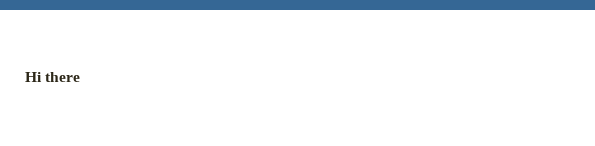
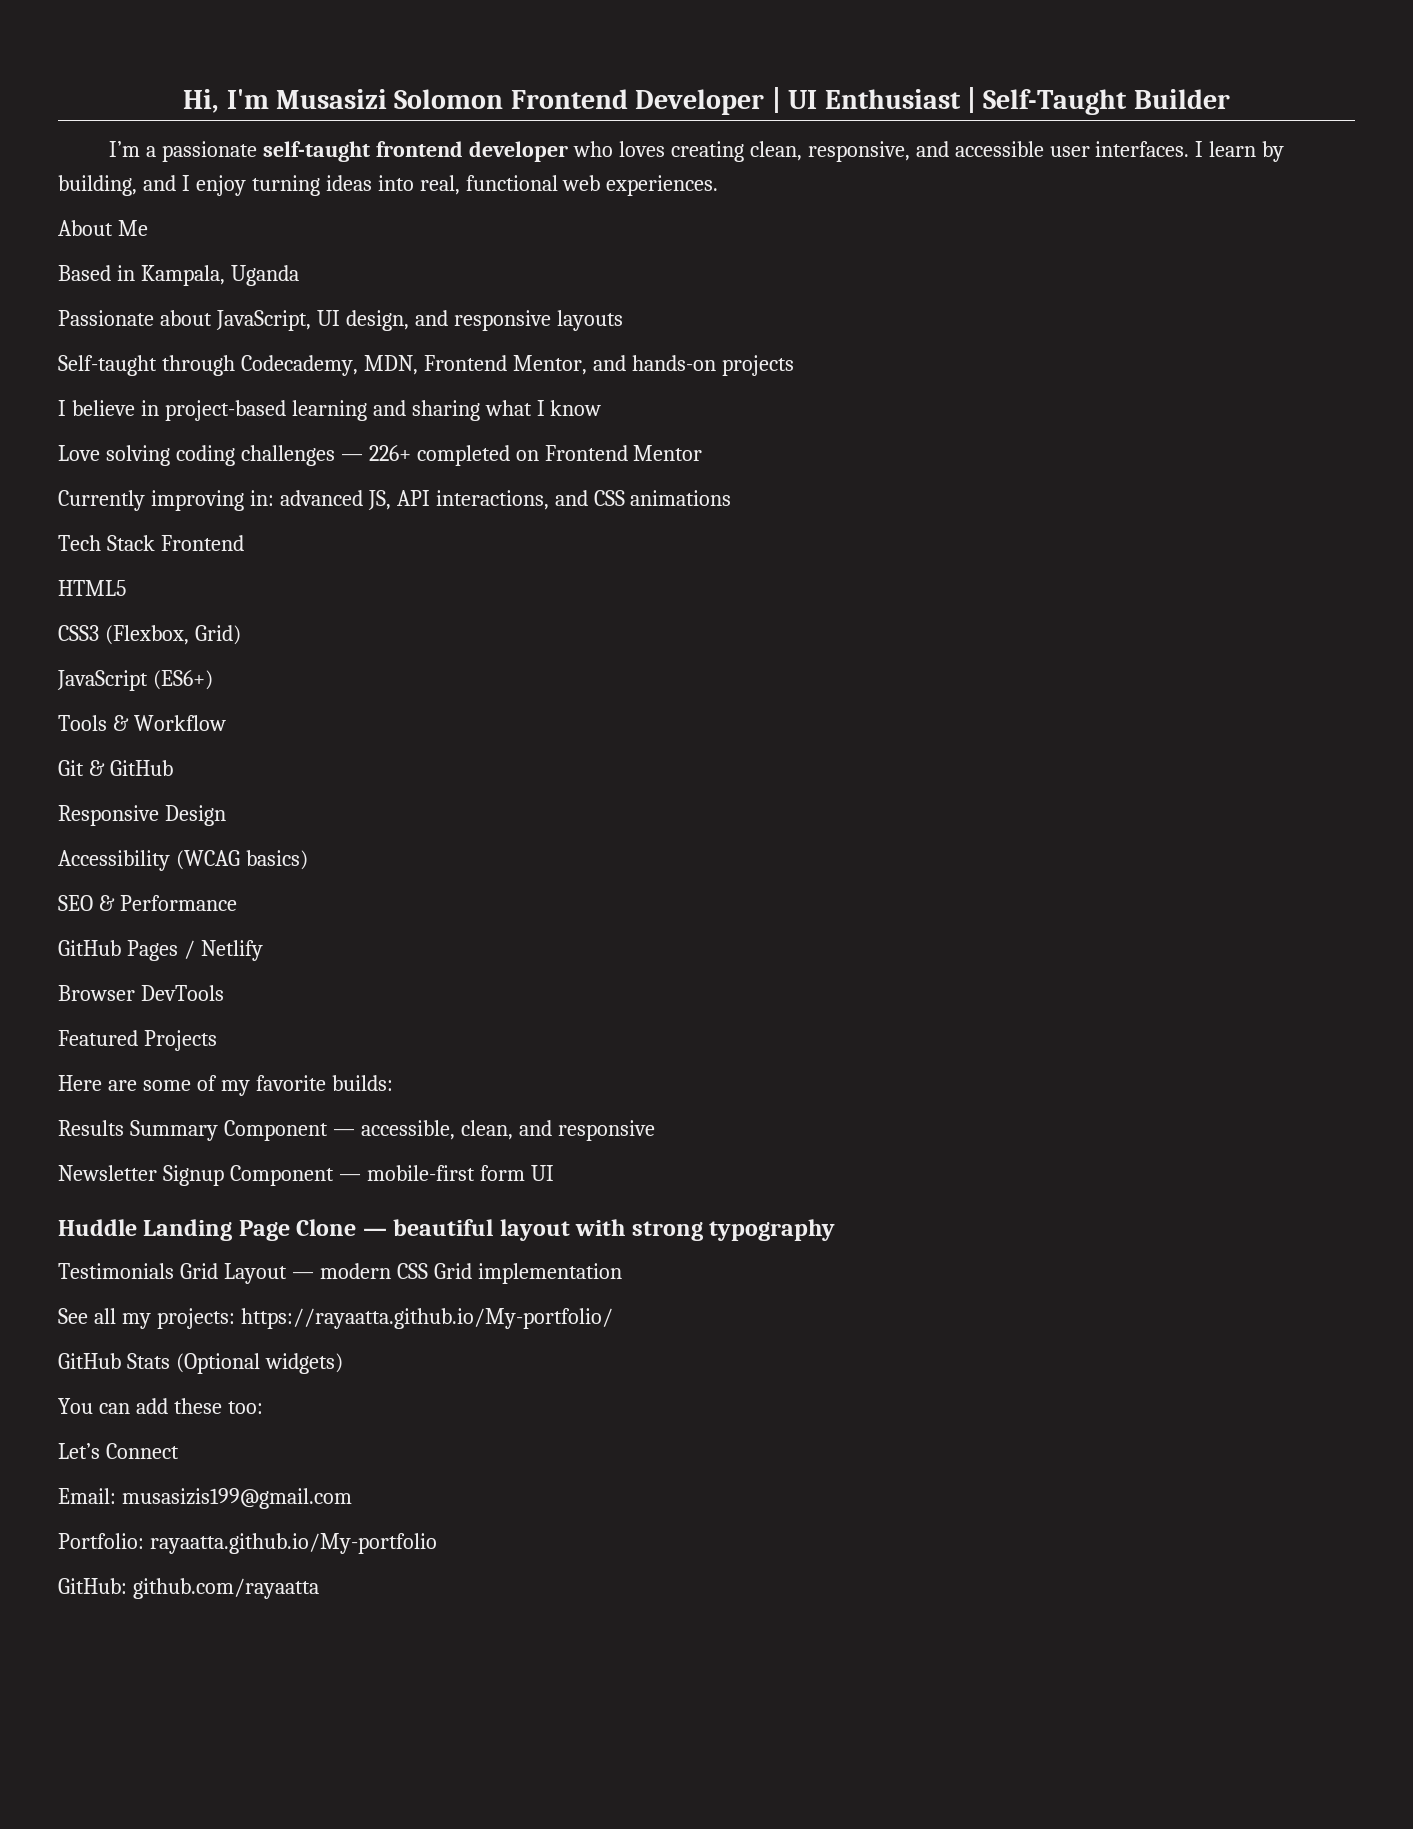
- Hi there
+ Hi, I'm Musasizi Solomon Frontend Developer | UI Enthusiast | Self-Taught Builder
+ I’m a passionate self-taught frontend developer who loves creating clean, responsive, and accessible user interfaces. I learn by building, and I enjoy turning ideas into real, functional web experiences.
+ About Me
+ Based in Kampala, Uganda
+ Passionate about JavaScript, UI design, and responsive layouts
+ Self-taught through Codecademy, MDN, Frontend Mentor, and hands-on projects
+ I believe in project-based learning and sharing what I know
+ Love solving coding challenges — 226+ completed on Frontend Mentor
+ Currently improving in: advanced JS, API interactions, and CSS animations
+ Tech Stack Frontend
+ HTML5
+ CSS3 (Flexbox, Grid)
+ JavaScript (ES6+)
+ Tools & Workflow
+ Git & GitHub
+ Responsive Design
+ Accessibility (WCAG basics)
+ SEO & Performance
+ GitHub Pages / Netlify
+ Browser DevTools
+ Featured Projects
+ Here are some of my favorite builds:
+ Results Summary Component — accessible, clean, and responsive
+ Newsletter Signup Component — mobile-first form UI
+ Huddle Landing Page Clone — beautiful layout with strong typography
+ Testimonials Grid Layout — modern CSS Grid implementation
+ See all my projects: https://rayaatta.github.io/My-portfolio/
+ GitHub Stats (Optional widgets)
+ You can add these too:
+ Let’s Connect
+ Email: musasizis199@gmail.com
+ Portfolio: rayaatta.github.io/My-portfolio
+ GitHub: github.com/rayaatta

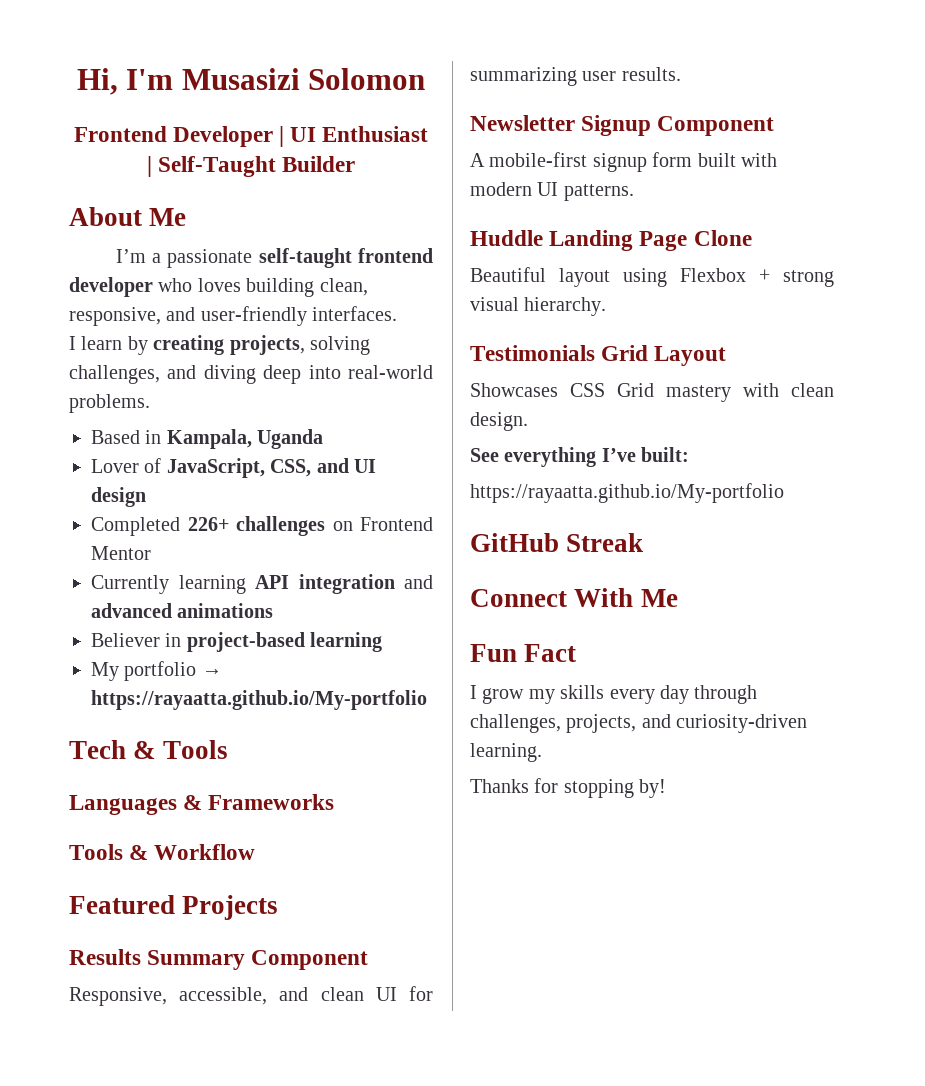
- Hi, I'm Musasizi Solomon Frontend Developer | UI Enthusiast | Self-Taught Builder
+ Hi, I'm Musasizi Solomon
+ Frontend Developer | UI Enthusiast | Self-Taught Builder
+ About Me
- I’m a passionate self-taught frontend developer who loves creating clean, responsive, and accessible user interfaces. I learn by building, and I enjoy turning ideas into real, functional web experiences.
- About Me
+ I’m a passionate self-taught frontend developer who loves building clean, responsive, and user-friendly interfaces.
+ I learn by creating projects, solving challenges, and diving deep into real-world problems.
  Based in Kampala, Uganda
- Passionate about JavaScript, UI design, and responsive layouts
- Self-taught through Codecademy, MDN, Frontend Mentor, and hands-on projects
- I believe in project-based learning and sharing what I know
- Love solving coding challenges — 226+ completed on Frontend Mentor
- Currently improving in: advanced JS, API interactions, and CSS animations
- Tech Stack Frontend
- HTML5
- CSS3 (Flexbox, Grid)
- JavaScript (ES6+)
+ Lover of JavaScript, CSS, and UI design
+ Completed 226+ challenges on Frontend Mentor
+ Currently learning API integration and advanced animations
+ Believer in project-based learning
+ My portfolio → https://rayaatta.github.io/My-portfolio
+ Tech & Tools
+ Languages & Frameworks
  Tools & Workflow
- Git & GitHub
- Responsive Design
- Accessibility (WCAG basics)
- SEO & Performance
- GitHub Pages / Netlify
- Browser DevTools
  Featured Projects
- Here are some of my favorite builds:
- Results Summary Component — accessible, clean, and responsive
- Newsletter Signup Component — mobile-first form UI
+ Results Summary Component
+ Responsive, accessible, and clean UI for summarizing user results.
+ Newsletter Signup Component
+ A mobile-first signup form built with modern UI patterns.
- Huddle Landing Page Clone — beautiful layout with strong typography
- Testimonials Grid Layout — modern CSS Grid implementation
- See all my projects: https://rayaatta.github.io/My-portfolio/
- GitHub Stats (Optional widgets)
- You can add these too:
- Let’s Connect
- Email: musasizis199@gmail.com
- Portfolio: rayaatta.github.io/My-portfolio
- GitHub: github.com/rayaatta
+ Huddle Landing Page Clone
+ Beautiful layout using Flexbox + strong visual hierarchy.
+ Testimonials Grid Layout
+ Showcases CSS Grid mastery with clean design.
+ See everything I’ve built:
+ https://rayaatta.github.io/My-portfolio
+ GitHub Streak
+ Connect With Me
+ Fun Fact
+ I grow my skills every day through challenges, projects, and curiosity-driven learning.
+ Thanks for stopping by!

